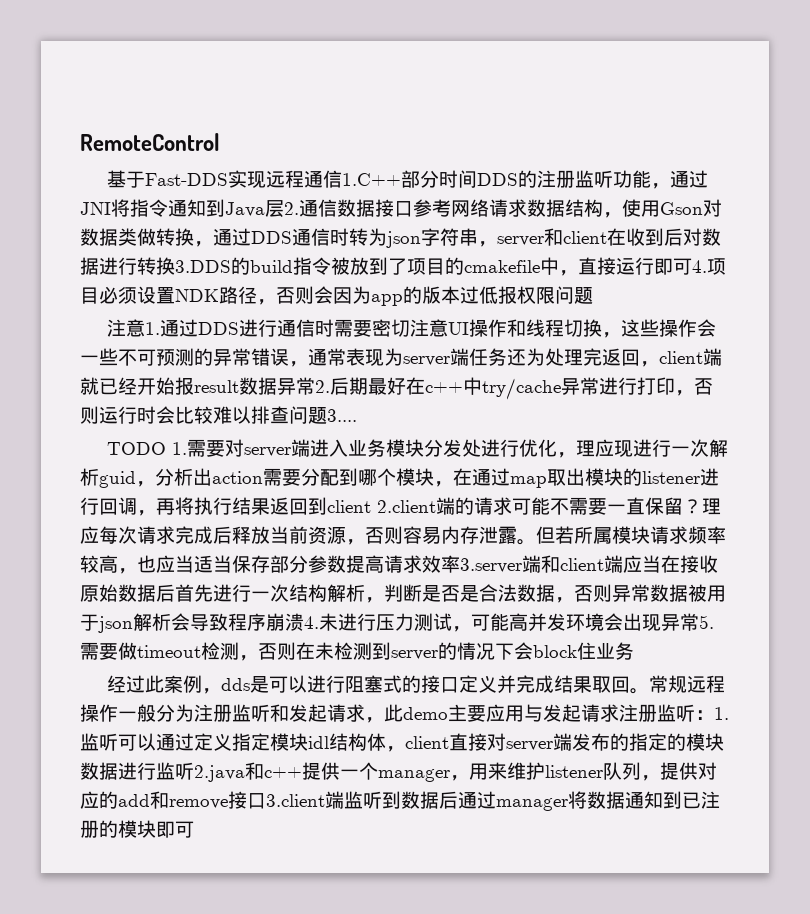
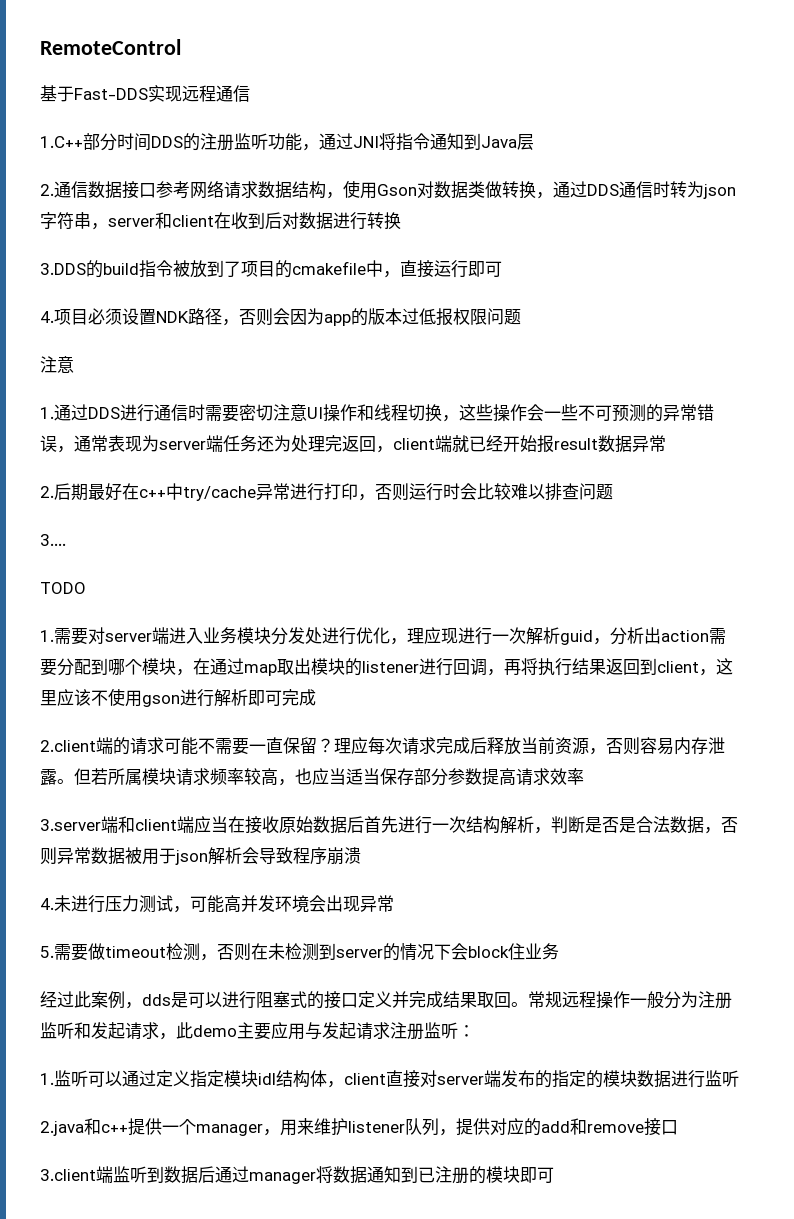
- 基于Fast-DDS实现远程通信1.C++部分时间DDS的注册监听功能，通过JNI将指令通知到Java层2.通信数据接口参考网络请求数据结构，使用Gson对数据类做转换，通过DDS通信时转为json字符串，server和client在收到后对数据进行转换3.DDS的build指令被放到了项目的cmakefile中，直接运行即可4.项目必须设置NDK路径，否则会因为app的版本过低报权限问题
- 注意1.通过DDS进行通信时需要密切注意UI操作和线程切换，这些操作会一些不可预测的异常错误，通常表现为server端任务还为处理完返回，client端就已经开始报result数据异常2.后期最好在c++中try/cache异常进行打印，否则运行时会比较难以排查问题3....
+ 基于Fast-DDS实现远程通信
+ 1.C++部分时间DDS的注册监听功能，通过JNI将指令通知到Java层
+ 2.通信数据接口参考网络请求数据结构，使用Gson对数据类做转换，通过DDS通信时转为json字符串，server和client在收到后对数据进行转换
+ 3.DDS的build指令被放到了项目的cmakefile中，直接运行即可
+ 4.项目必须设置NDK路径，否则会因为app的版本过低报权限问题
+ 注意
+ 1.通过DDS进行通信时需要密切注意UI操作和线程切换，这些操作会一些不可预测的异常错误，通常表现为server端任务还为处理完返回，client端就已经开始报result数据异常
+ 2.后期最好在c++中try/cache异常进行打印，否则运行时会比较难以排查问题
+ 3....
- TODO 1.需要对server端进入业务模块分发处进行优化，理应现进行一次解析guid，分析出action需要分配到哪个模块，在通过map取出模块的listener进行回调，再将执行结果返回到client 2.client端的请求可能不需要一直保留？
+ TODO
+ 1.需要对server端进入业务模块分发处进行优化，理应现进行一次解析guid，分析出action需要分配到哪个模块，在通过map取出模块的listener进行回调，再将执行结果返回到client，这里应该不使用gson进行解析即可完成
+ 2.client端的请求可能不需要一直保留？
- 但若所属模块请求频率较高，也应当适当保存部分参数提高请求效率3.server端和client端应当在接收原始数据后首先进行一次结构解析，判断是否是合法数据，否则异常数据被用于json解析会导致程序崩溃4.未进行压力测试，可能高并发环境会出现异常5.需要做timeout检测，否则在未检测到server的情况下会block住业务
+ 但若所属模块请求频率较高，也应当适当保存部分参数提高请求效率
+ 3.server端和client端应当在接收原始数据后首先进行一次结构解析，判断是否是合法数据，否则异常数据被用于json解析会导致程序崩溃
+ 4.未进行压力测试，可能高并发环境会出现异常
+ 5.需要做timeout检测，否则在未检测到server的情况下会block住业务
- 常规远程操作一般分为注册监听和发起请求，此demo主要应用与发起请求注册监听：1.监听可以通过定义指定模块idl结构体，client直接对server端发布的指定的模块数据进行监听2.java和c++提供一个manager，用来维护listener队列，提供对应的add和remove接口3.client端监听到数据后通过manager将数据通知到已注册的模块即可
+ 常规远程操作一般分为注册监听和发起请求，此demo主要应用与发起请求注册监听：
+ 1.监听可以通过定义指定模块idl结构体，client直接对server端发布的指定的模块数据进行监听
+ 2.java和c++提供一个manager，用来维护listener队列，提供对应的add和remove接口
+ 3.client端监听到数据后通过manager将数据通知到已注册的模块即可

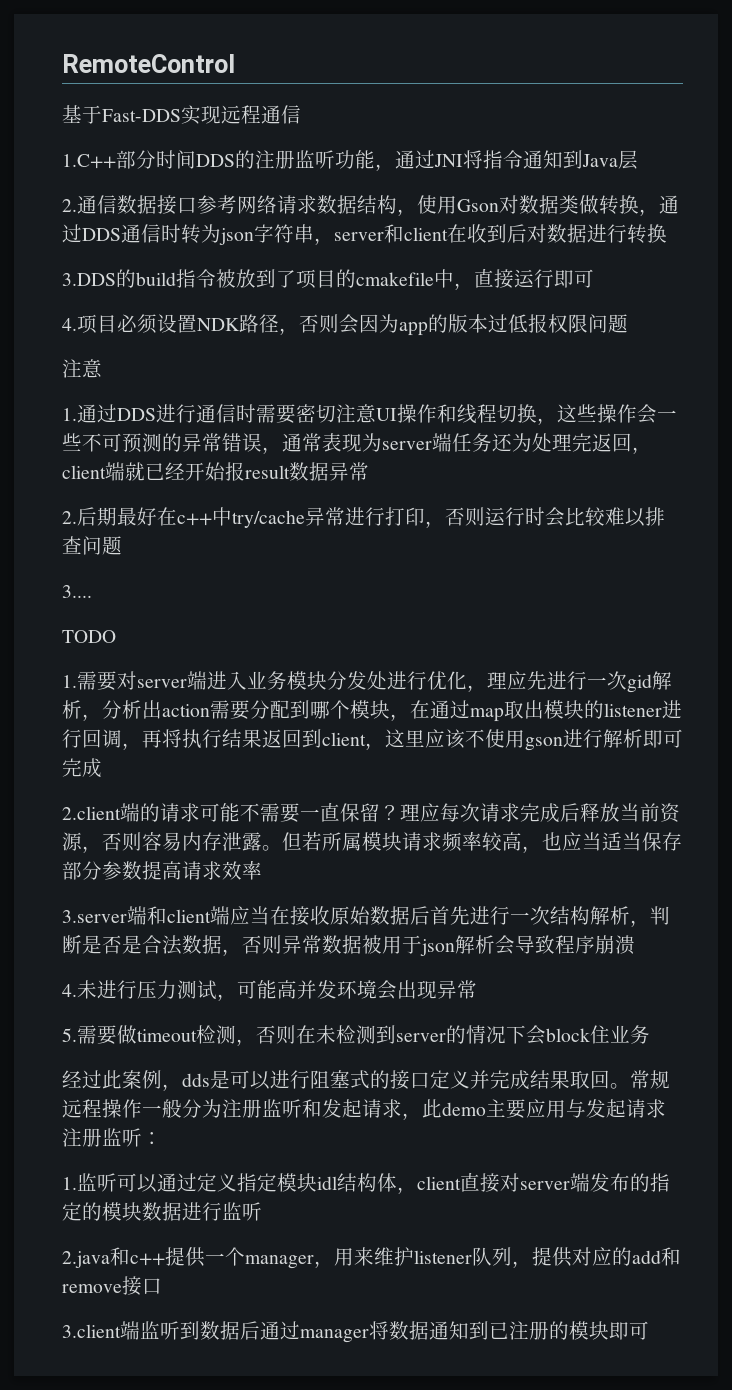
- 1.需要对server端进入业务模块分发处进行优化，理应现进行一次解析guid，分析出action需要分配到哪个模块，在通过map取出模块的listener进行回调，再将执行结果返回到client，这里应该不使用gson进行解析即可完成
+ 1.需要对server端进入业务模块分发处进行优化，理应先进行一次gid解析，分析出action需要分配到哪个模块，在通过map取出模块的listener进行回调，再将执行结果返回到client，这里应该不使用gson进行解析即可完成

